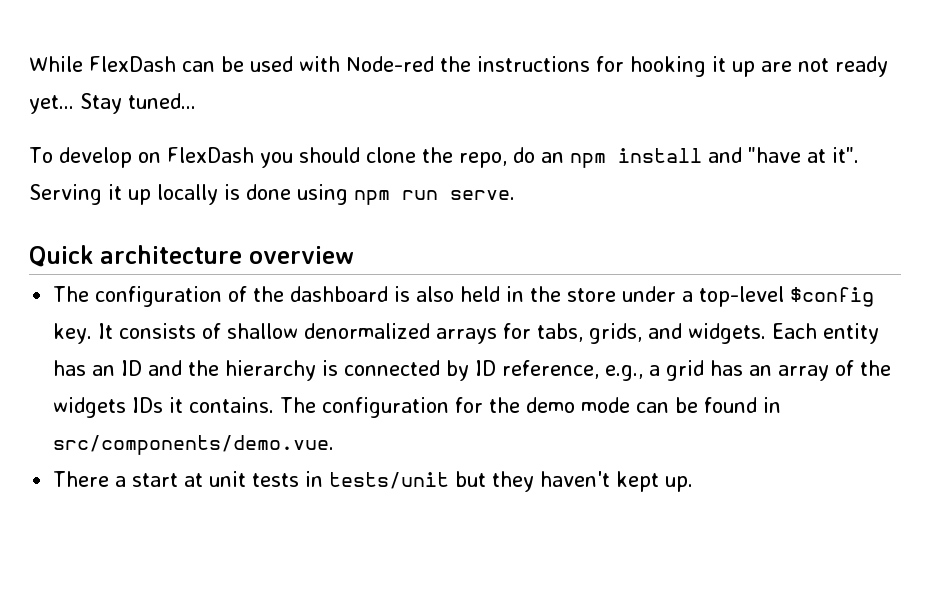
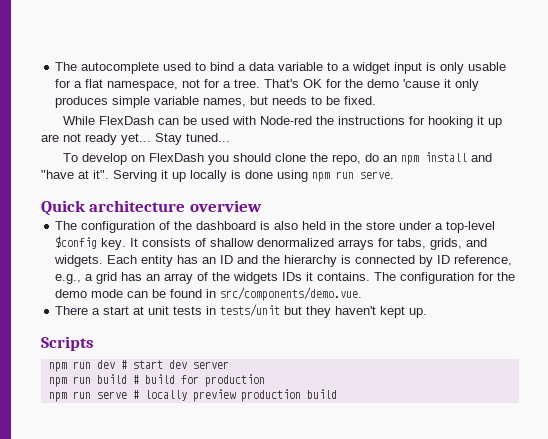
+ The autocomplete used to bind a data variable to a widget input is only usable for a flat namespace, not for a tree. That's OK for the demo 'cause it only produces simple variable names, but needs to be fixed.
+ Scripts
+ npm run dev # start dev server
+ npm run build # build for production
+ npm run serve # locally preview production build

